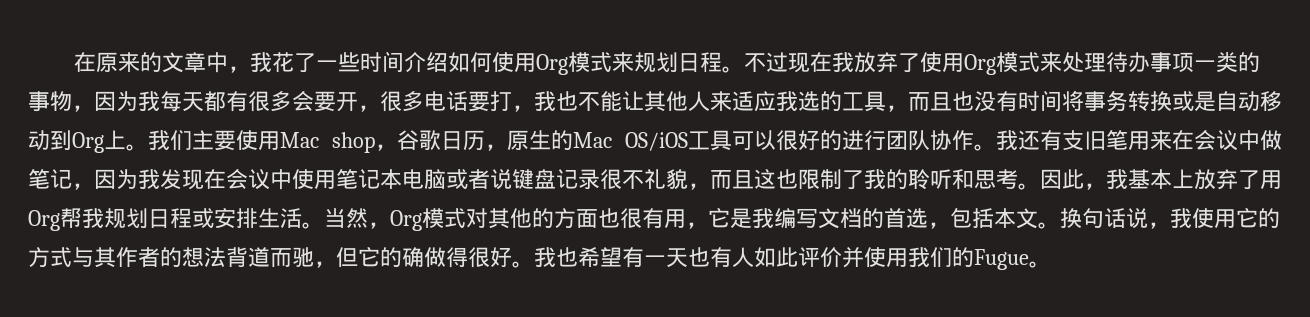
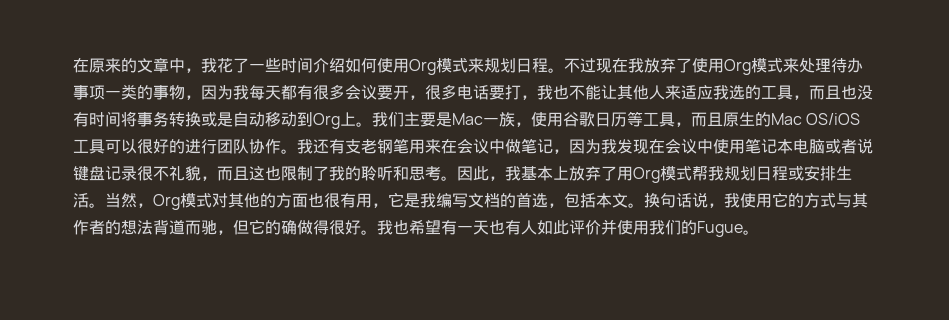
- 不过现在我放弃了使用Org模式来处理待办事项一类的事物，因为我每天都有很多会要开，很多电话要打，我也不能让其他人来适应我选的工具，而且也没有时间将事务转换或是自动移动到Org上。
+ 不过现在我放弃了使用Org模式来处理待办事项一类的事物，因为我每天都有很多会议要开，很多电话要打，我也不能让其他人来适应我选的工具，而且也没有时间将事务转换或是自动移动到Org上。
- 我们主要使用Mac shop，谷歌日历，原生的Mac OS/iOS工具可以很好的进行团队协作。
+ 我们主要是Mac一族，使用谷歌日历等工具，而且原生的Mac OS/iOS工具可以很好的进行团队协作。
- 我还有支旧笔用来在会议中做笔记，因为我发现在会议中使用笔记本电脑或者说键盘记录很不礼貌，而且这也限制了我的聆听和思考。
+ 我还有支老钢笔用来在会议中做笔记，因为我发现在会议中使用笔记本电脑或者说键盘记录很不礼貌，而且这也限制了我的聆听和思考。
- 因此，我基本上放弃了用Org帮我规划日程或安排生活。
+ 因此，我基本上放弃了用Org模式帮我规划日程或安排生活。

